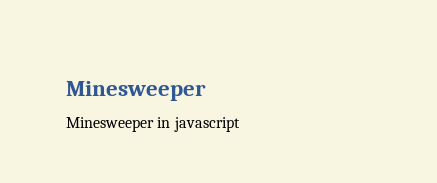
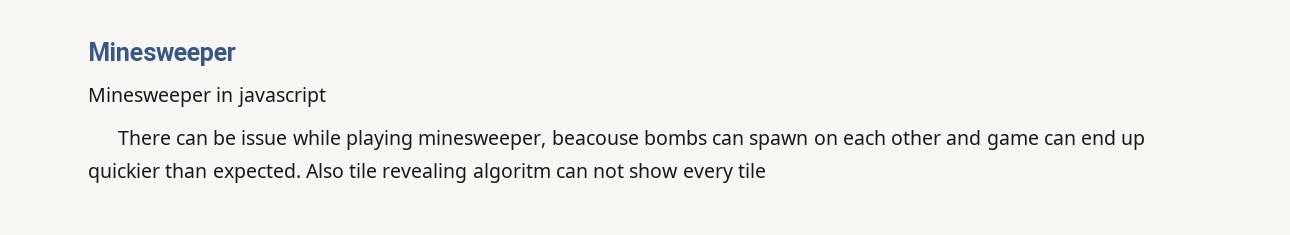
+ There can be issue while playing minesweeper, beacouse bombs can spawn on each other and game can end up quickier than expected. Also tile revealing algoritm can not show every tile

